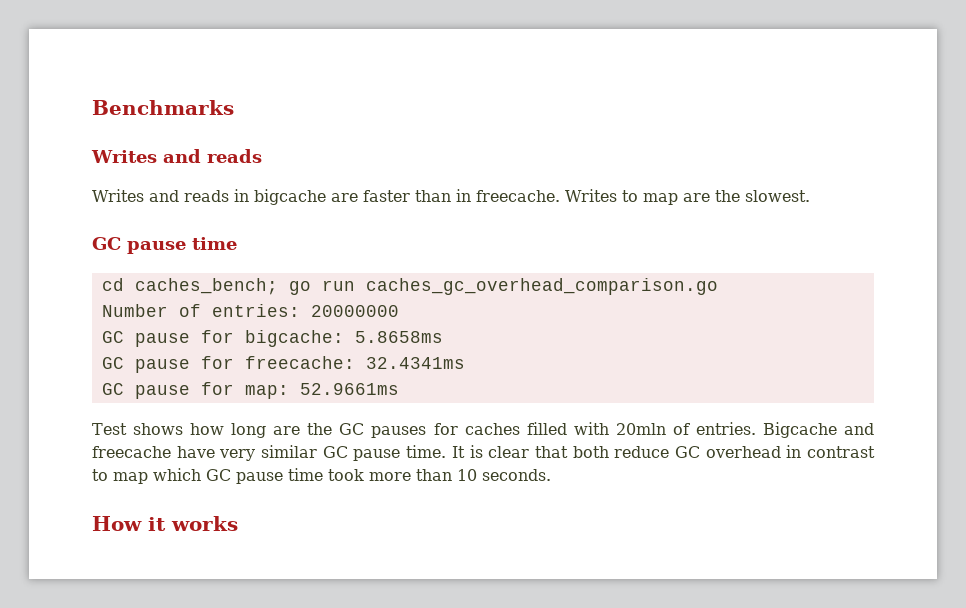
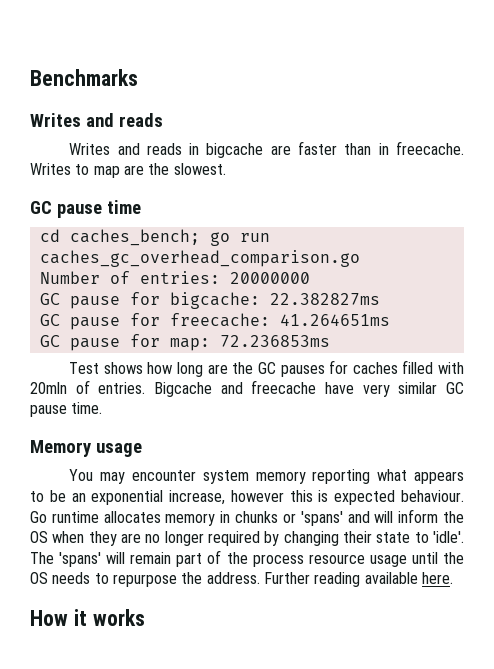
- GC pause for bigcache: 5.8658ms
+ GC pause for bigcache: 22.382827ms
- GC pause for freecache: 32.4341ms
+ GC pause for freecache: 41.264651ms
- GC pause for map: 52.9661ms
+ GC pause for map: 72.236853ms
- Bigcache and freecache have very similar GC pause time. It is clear that both reduce GC overhead in contrast to map which GC pause time took more than 10 seconds.
+ Bigcache and freecache have very similar GC pause time.
+ Memory usage
+ You may encounter system memory reporting what appears to be an exponential increase, however this is expected behaviour. Go runtime allocates memory in chunks or 'spans' and will inform the OS when they are no longer required by changing their state to 'idle'. The 'spans' will remain part of the process resource usage until the OS needs to repurpose the address. Further reading available here.

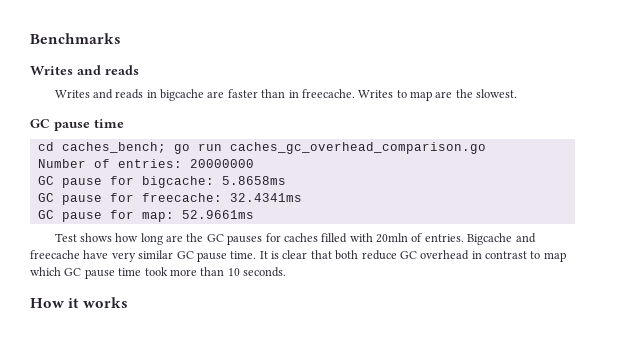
- GC pause for bigcache: 22.382827ms
+ GC pause for bigcache: 5.8658ms
- GC pause for freecache: 41.264651ms
+ GC pause for freecache: 32.4341ms
- GC pause for map: 72.236853ms
+ GC pause for map: 52.9661ms
- Bigcache and freecache have very similar GC pause time.
- Memory usage
- You may encounter system memory reporting what appears to be an exponential increase, however this is expected behaviour. Go runtime allocates memory in chunks or 'spans' and will inform the OS when they are no longer required by changing their state to 'idle'. The 'spans' will remain part of the process resource usage until the OS needs to repurpose the address. Further reading available here.
+ Bigcache and freecache have very similar GC pause time. It is clear that both reduce GC overhead in contrast to map which GC pause time took more than 10 seconds.

